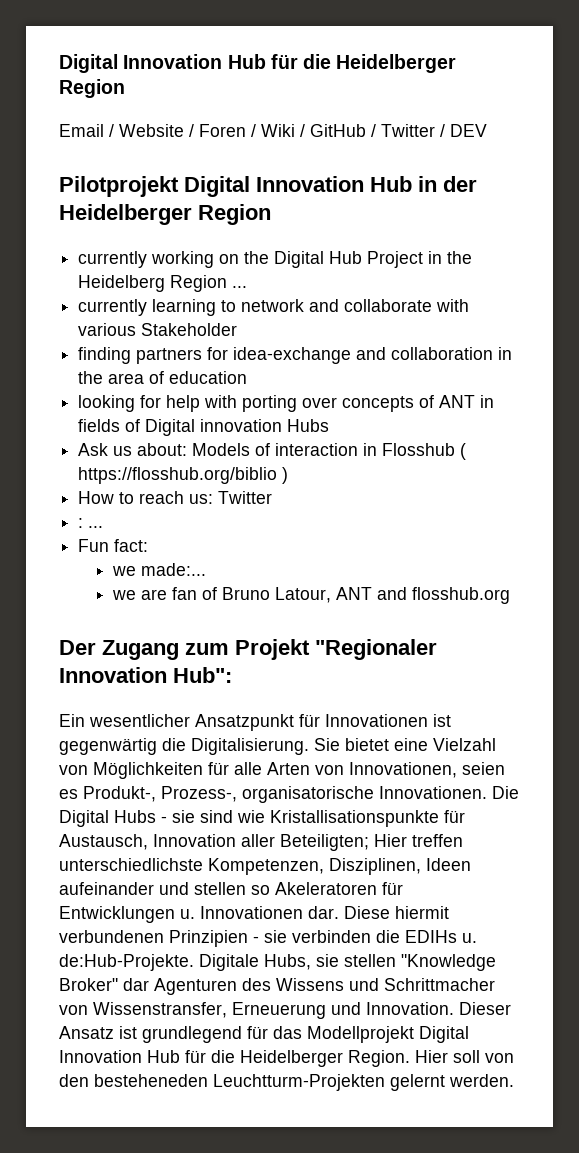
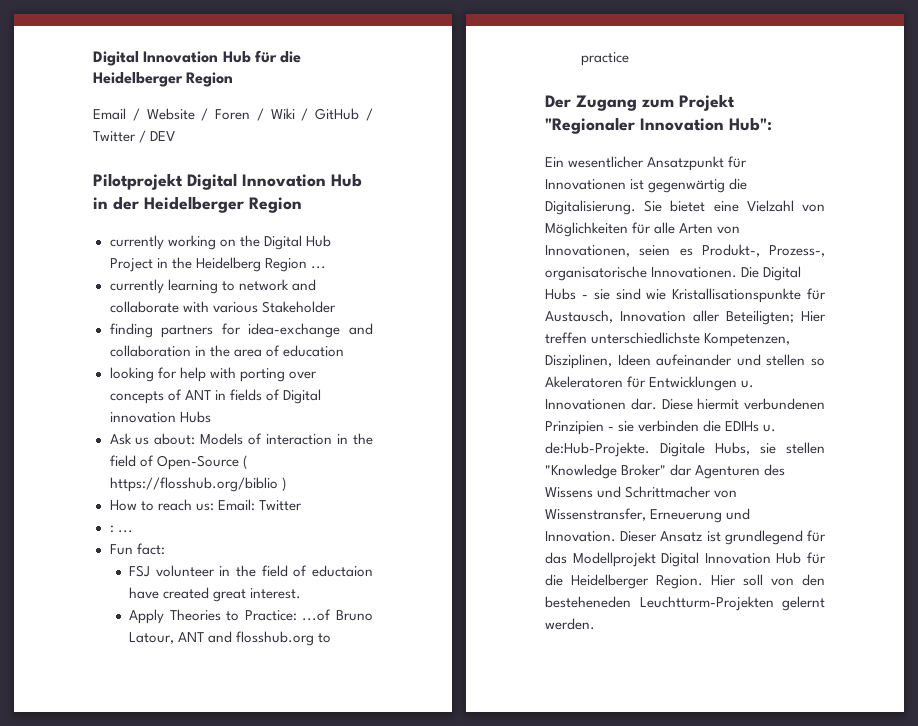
- Ask us about: Models of interaction in Flosshub ( https://flosshub.org/biblio )
+ Ask us about: Models of interaction in the field of Open-Source ( https://flosshub.org/biblio )
- How to reach us: Twitter
+ How to reach us: Email: Twitter
- we made:...
- we are fan of Bruno Latour, ANT and flosshub.org
+ FSJ volunteer in the field of eductaion have created great interest.
+ Apply Theories to Practice: ...of Bruno Latour, ANT and flosshub.org to practice

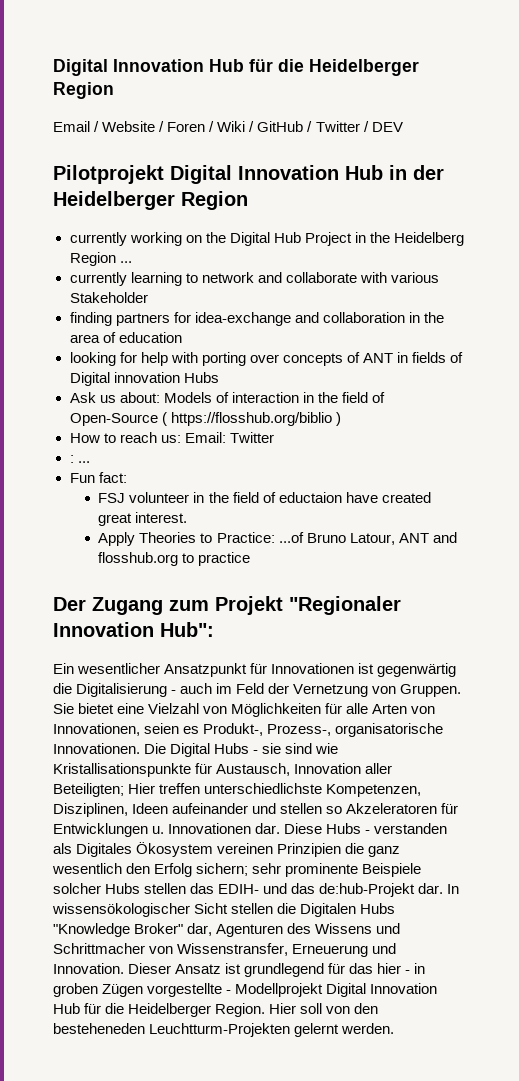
- Ein wesentlicher Ansatzpunkt für Innovationen ist gegenwärtig die Digitalisierung.
+ Ein wesentlicher Ansatzpunkt für Innovationen ist gegenwärtig die Digitalisierung - auch im Feld der Vernetzung von Gruppen.
- Die Digital Hubs - sie sind wie Kristallisationspunkte für Austausch, Innovation aller Beteiligten; Hier treffen unterschiedlichste Kompetenzen, Disziplinen, Ideen aufeinander und stellen so Akeleratoren für Entwicklungen u.
+ Die Digital Hubs - sie sind wie Kristallisationspunkte für Austausch, Innovation aller Beteiligten; Hier treffen unterschiedlichste Kompetenzen, Disziplinen, Ideen aufeinander und stellen so Akzeleratoren für Entwicklungen u.
- Diese hiermit verbundenen Prinzipien - sie verbinden die EDIHs u. de:Hub-Projekte. Digitale Hubs, sie stellen "Knowledge Broker" dar Agenturen des Wissens und Schrittmacher von Wissenstransfer, Erneuerung und Innovation.
+ Diese Hubs - verstanden als Digitales Ökosystem vereinen Prinzipien die ganz wesentlich den Erfolg sichern; sehr prominente Beispiele solcher Hubs stellen das EDIH- und das de:hub-Projekt dar. In wissensökologischer Sicht stellen die Digitalen Hubs "Knowledge Broker" dar, Agenturen des Wissens und Schrittmacher von Wissenstransfer, Erneuerung und Innovation.
- Dieser Ansatz ist grundlegend für das Modellprojekt Digital Innovation Hub für die Heidelberger Region.
+ Dieser Ansatz ist grundlegend für das hier - in groben Zügen vorgestellte - Modellprojekt Digital Innovation Hub für die Heidelberger Region.

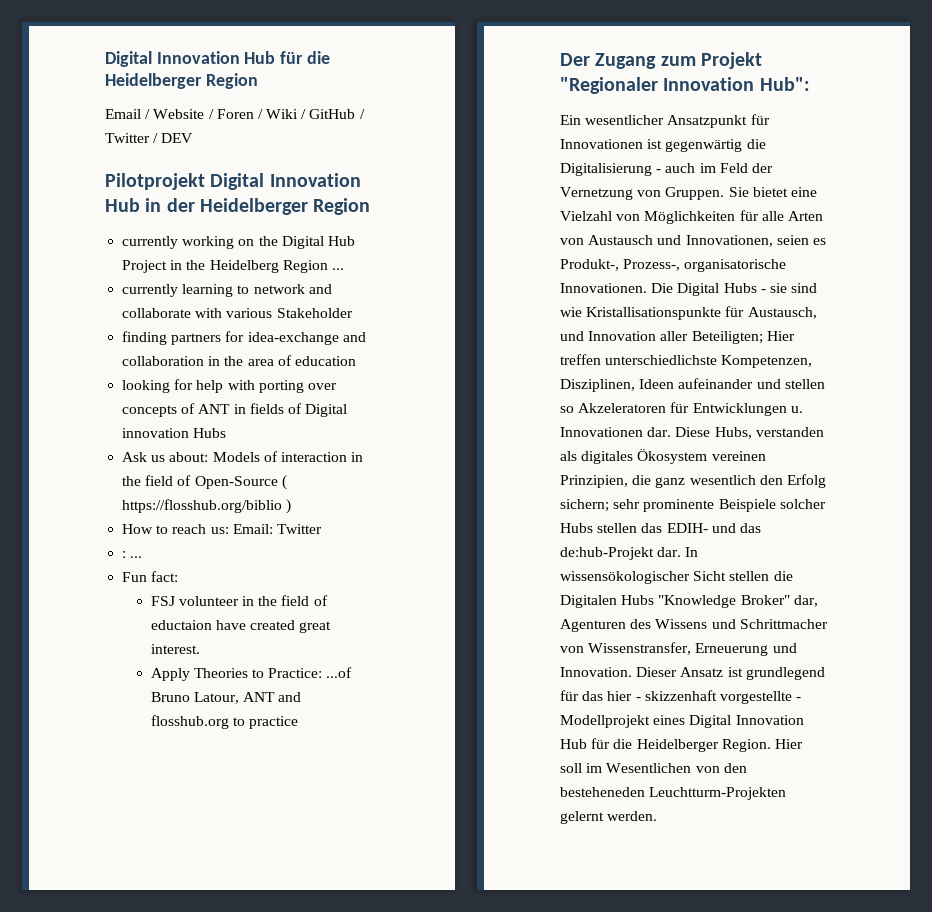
- Sie bietet eine Vielzahl von Möglichkeiten für alle Arten von Innovationen, seien es Produkt-, Prozess-, organisatorische Innovationen.
+ Sie bietet eine Vielzahl von Möglichkeiten für alle Arten von Austausch und Innovationen, seien es Produkt-, Prozess-, organisatorische Innovationen.
- Die Digital Hubs - sie sind wie Kristallisationspunkte für Austausch, Innovation aller Beteiligten; Hier treffen unterschiedlichste Kompetenzen, Disziplinen, Ideen aufeinander und stellen so Akzeleratoren für Entwicklungen u.
+ Die Digital Hubs - sie sind wie Kristallisationspunkte für Austausch, und Innovation aller Beteiligten; Hier treffen unterschiedlichste Kompetenzen, Disziplinen, Ideen aufeinander und stellen so Akzeleratoren für Entwicklungen u.
- Diese Hubs - verstanden als Digitales Ökosystem vereinen Prinzipien die ganz wesentlich den Erfolg sichern; sehr prominente Beispiele solcher Hubs stellen das EDIH- und das de:hub-Projekt dar.
+ Diese Hubs, verstanden als digitales Ökosystem vereinen Prinzipien, die ganz wesentlich den Erfolg sichern; sehr prominente Beispiele solcher Hubs stellen das EDIH- und das de:hub-Projekt dar.
- Dieser Ansatz ist grundlegend für das hier - in groben Zügen vorgestellte - Modellprojekt Digital Innovation Hub für die Heidelberger Region.
+ Dieser Ansatz ist grundlegend für das hier - skizzenhaft vorgestellte - Modellprojekt eines Digital Innovation Hub für die Heidelberger Region.
- Hier soll von den besteheneden Leuchtturm-Projekten gelernt werden.
+ Hier soll im Wesentlichen von den besteheneden Leuchtturm-Projekten gelernt werden.

